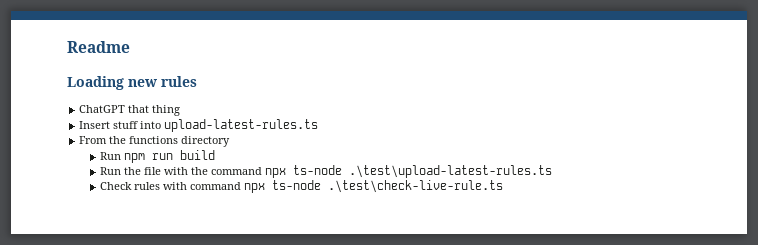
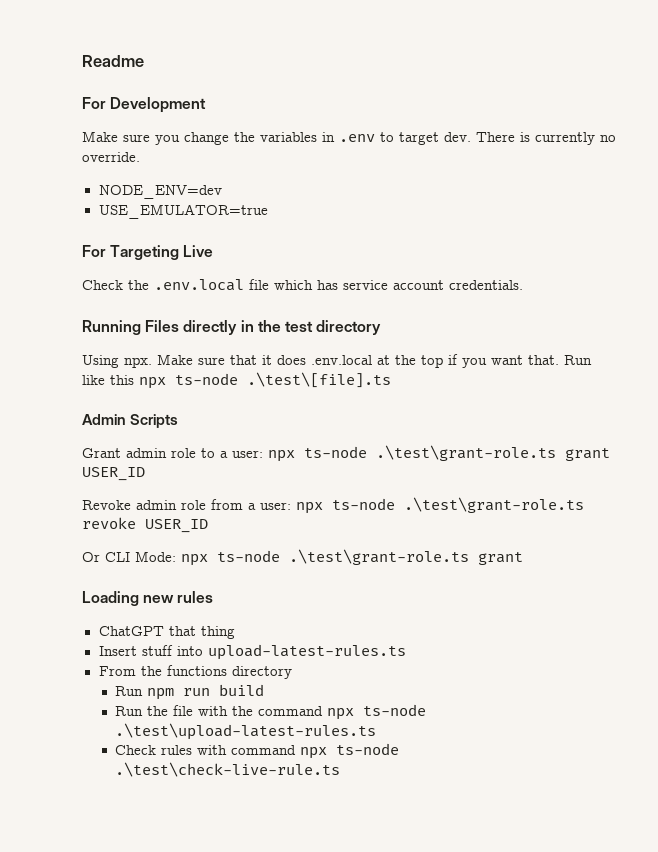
+ For Development
+ Make sure you change the variables in .env to target dev. There is currently no override.
+ NODE_ENV=dev
+ USE_EMULATOR=true
+ For Targeting Live
+ Check the .env.local file which has service account credentials.
+ Running Files directly in the test directory
+ Using npx. Make sure that it does .env.local at the top if you want that. Run like this npx ts-node .\test\[file].ts
+ Admin Scripts
+ Grant admin role to a user: npx ts-node .\test\grant-role.ts grant USER_ID
+ Revoke admin role from a user: npx ts-node .\test\grant-role.ts revoke USER_ID
+ Or CLI Mode: npx ts-node .\test\grant-role.ts grant

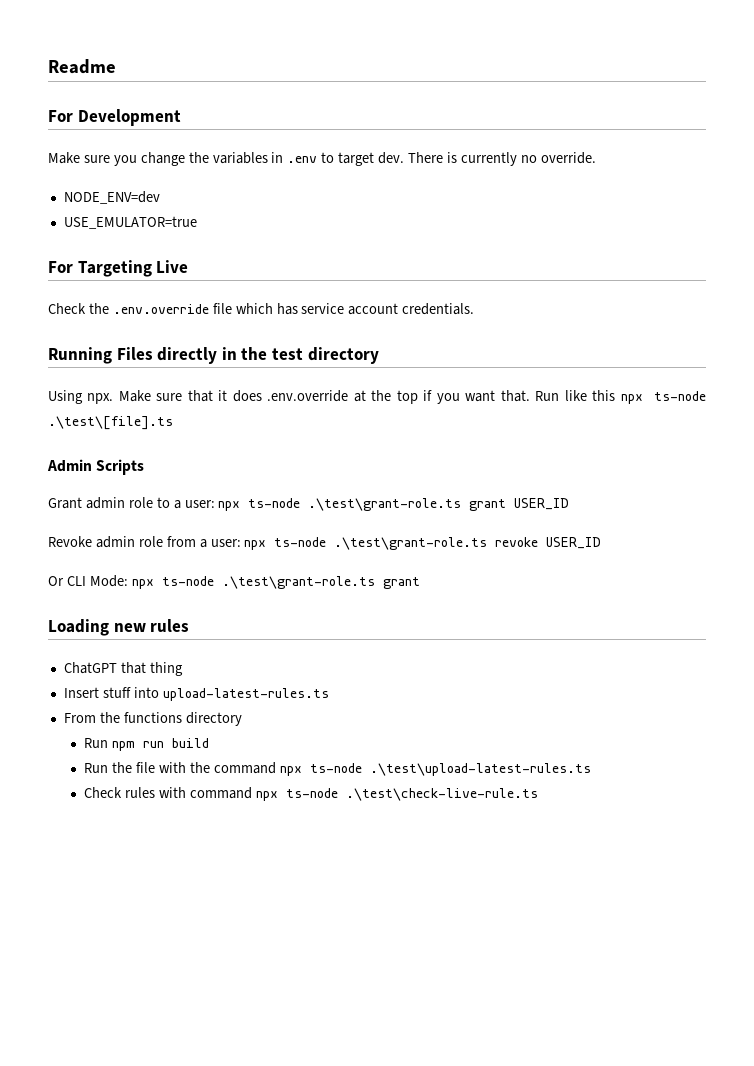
- Check the .env.local file which has service account credentials.
+ Check the .env.override file which has service account credentials.
- Make sure that it does .env.local at the top if you want that.
+ Make sure that it does .env.override at the top if you want that.

